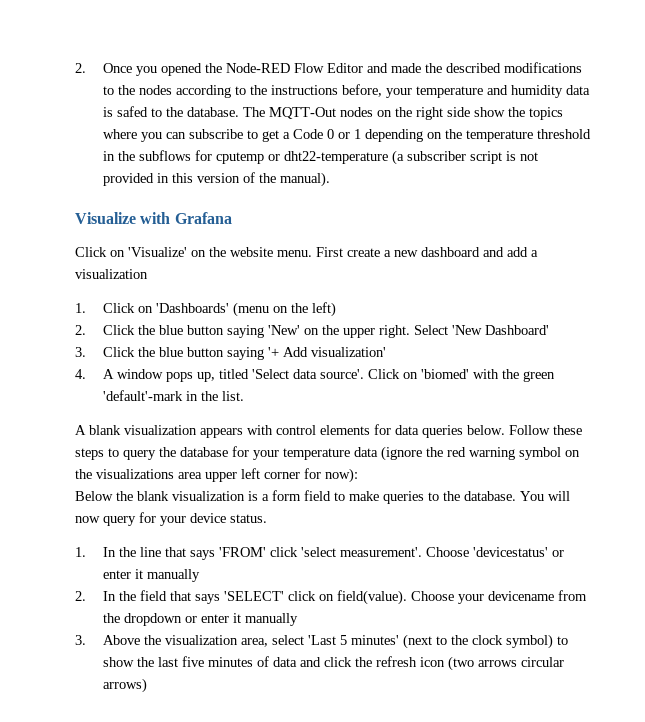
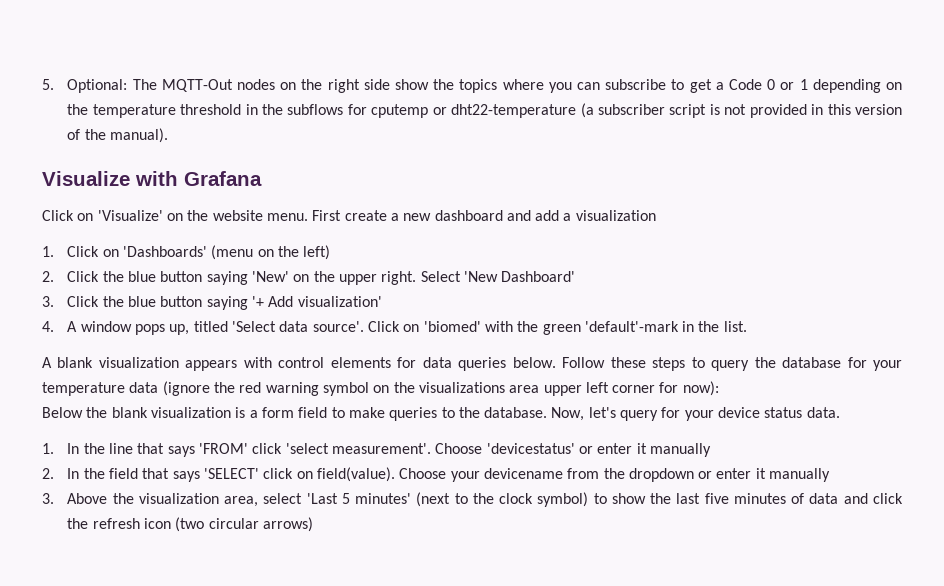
- 2. Once you opened the Node-RED Flow Editor and made the described modifications to the nodes according to the instructions before, your temperature and humidity data is safed to the database. The MQTT-Out nodes on the right side show the topics where you can subscribe to get a Code 0 or 1 depending on the temperature threshold in the subflows for cputemp or dht22-temperature (a subscriber script is not provided in this version of the manual).
+ 5. Optional: The MQTT-Out nodes on the right side show the topics where you can subscribe to get a Code 0 or 1 depending on the temperature threshold in the subflows for cputemp or dht22-temperature (a subscriber script is not provided in this version of the manual).
- You will now query for your device status.
+ Now, let's query for your device status data.
- 3. Above the visualization area, select 'Last 5 minutes' (next to the clock symbol) to show the last five minutes of data and click the refresh icon (two arrows circular arrows)
+ 3. Above the visualization area, select 'Last 5 minutes' (next to the clock symbol) to show the last five minutes of data and click the refresh icon (two circular arrows)

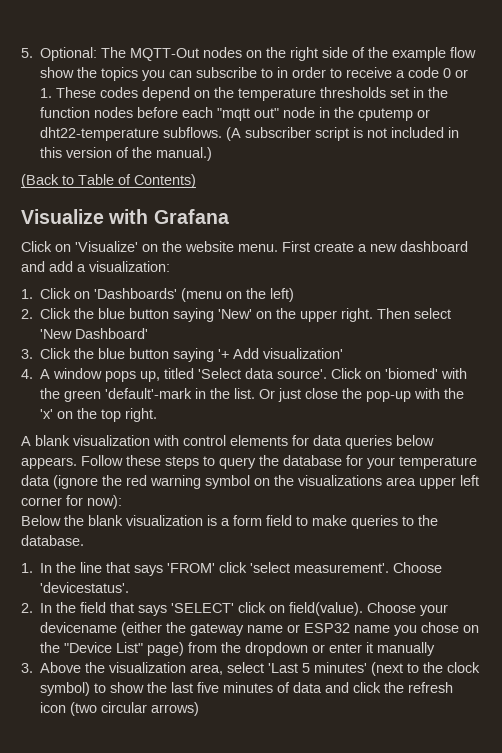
- 5. Optional: The MQTT-Out nodes on the right side show the topics where you can subscribe to get a Code 0 or 1 depending on the temperature threshold in the subflows for cputemp or dht22-temperature (a subscriber script is not provided in this version of the manual).
+ 5. Optional: The MQTT-Out nodes on the right side of the example flow show the topics you can subscribe to in order to receive a code 0 or 1. These codes depend on the temperature thresholds set in the function nodes before each "mqtt out" node in the cputemp or dht22-temperature subflows. (A subscriber script is not included in this version of the manual.)
+ (Back to Table of Contents)
- First create a new dashboard and add a visualization
+ First create a new dashboard and add a visualization:
- Select 'New Dashboard'
+ Then select 'New Dashboard'
+ Or just close the pop-up with the 'x' on the top right.
- A blank visualization appears with control elements for data queries below.
+ A blank visualization with control elements for data queries below appears.
- Now, let's query for your device status data.
- Choose 'devicestatus' or enter it manually
+ Choose 'devicestatus'.
- Choose your devicename from the dropdown or enter it manually
+ Choose your devicename (either the gateway name or ESP32 name you chose on the "Device List" page) from the dropdown or enter it manually

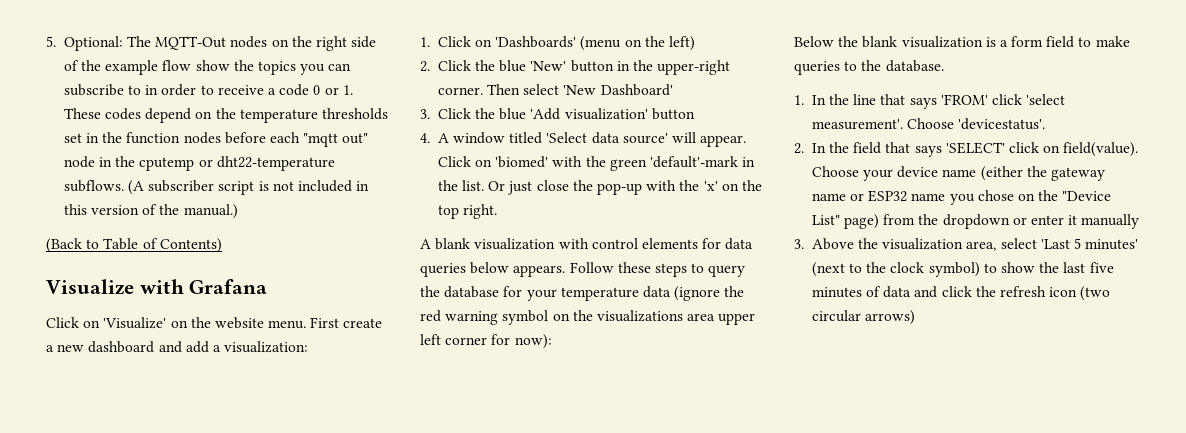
- 2. Click the blue button saying 'New' on the upper right.
+ 2. Click the blue 'New' button in the upper-right corner.
- 3. Click the blue button saying '+ Add visualization'
+ 3. Click the blue 'Add visualization' button
- 4. A window pops up, titled 'Select data source'.
+ 4. A window titled 'Select data source' will appear.
- Choose your devicename (either the gateway name or ESP32 name you chose on the "Device List" page) from the dropdown or enter it manually
+ Choose your device name (either the gateway name or ESP32 name you chose on the "Device List" page) from the dropdown or enter it manually

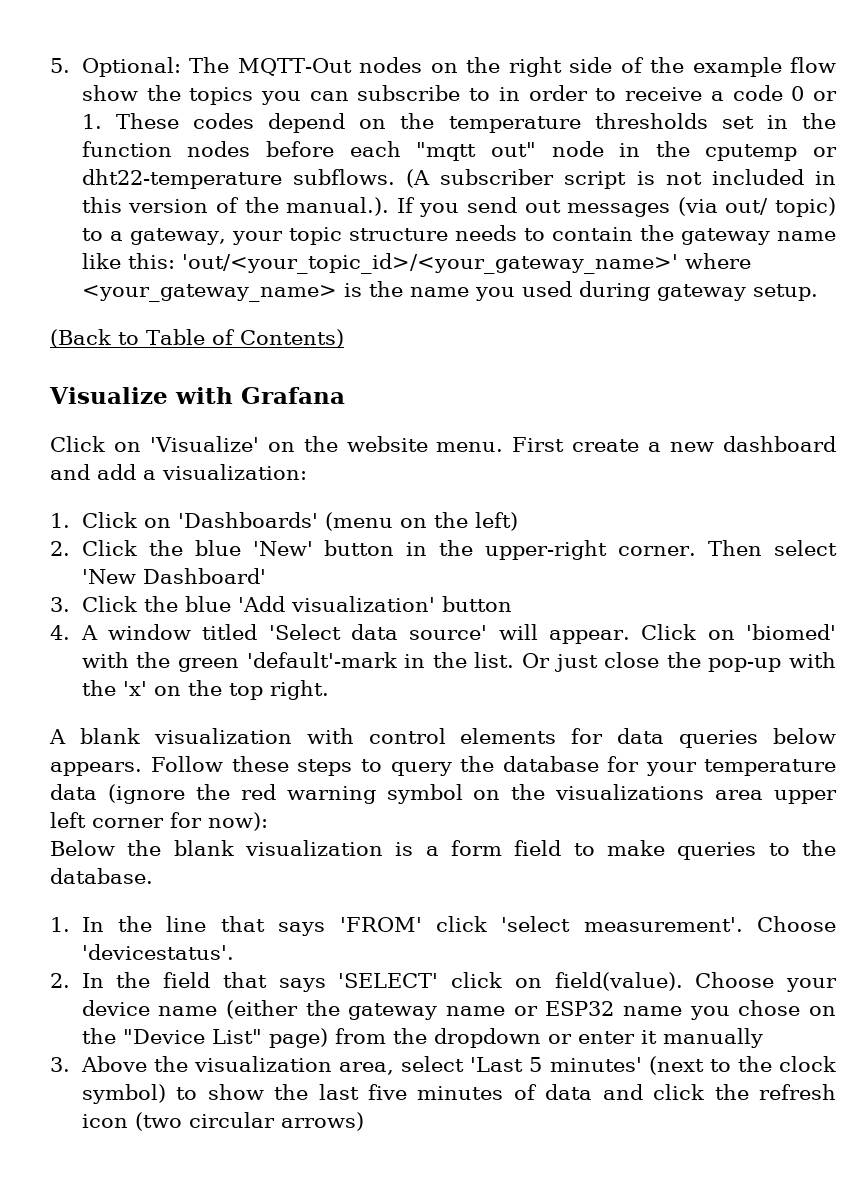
- (A subscriber script is not included in this version of the manual.)
+ (A subscriber script is not included in this version of the manual.). If you send out messages (via out/ topic) to a gateway, your topic structure needs to contain the gateway name like this: 'out/<your_topic_id>/<your_gateway_name>' where <your_gateway_name> is the name you used during gateway setup.

